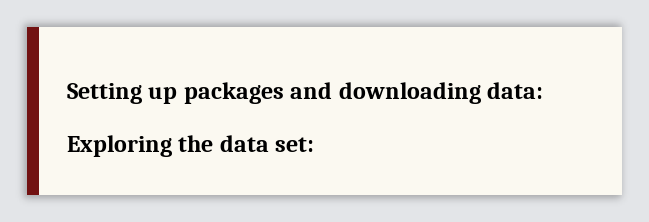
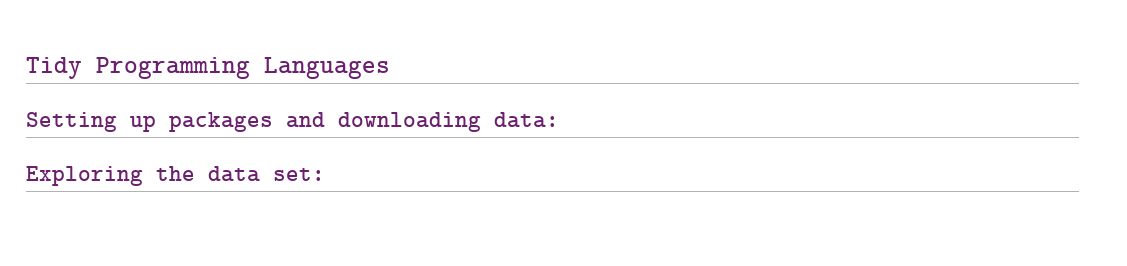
+ Tidy Programming Languages

